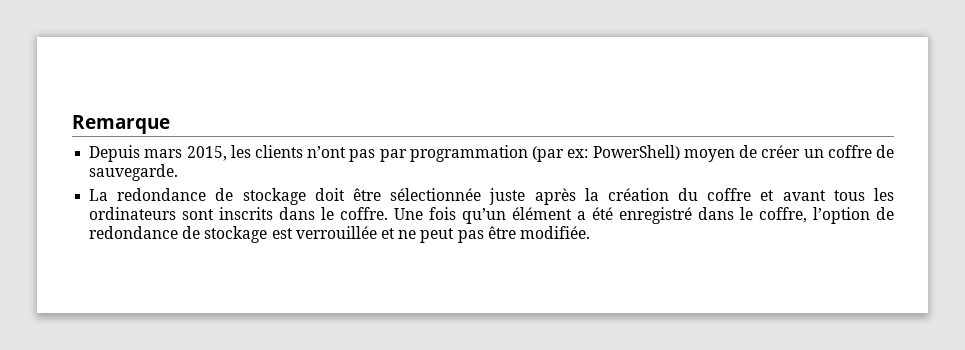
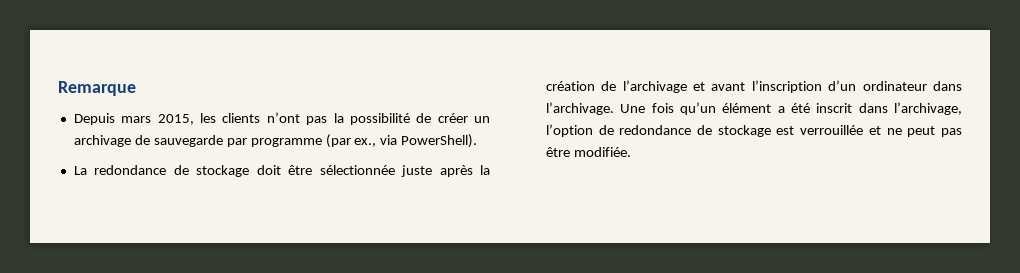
- Depuis mars 2015, les clients n’ont pas par programmation (par ex: PowerShell) moyen de créer un coffre de sauvegarde.
+ Depuis mars 2015, les clients n’ont pas la possibilité de créer un archivage de sauvegarde par programme (par ex., via PowerShell).
- La redondance de stockage doit être sélectionnée juste après la création du coffre et avant tous les ordinateurs sont inscrits dans le coffre.
+ La redondance de stockage doit être sélectionnée juste après la création de l’archivage et avant l’inscription d’un ordinateur dans l’archivage.
- Une fois qu’un élément a été enregistré dans le coffre, l’option de redondance de stockage est verrouillée et ne peut pas être modifiée.
+ Une fois qu’un élément a été inscrit dans l’archivage, l’option de redondance de stockage est verrouillée et ne peut pas être modifiée.

